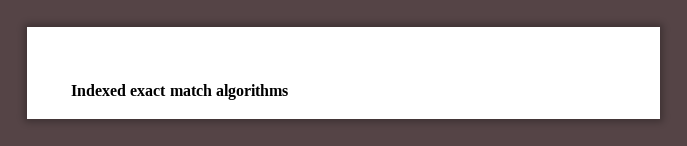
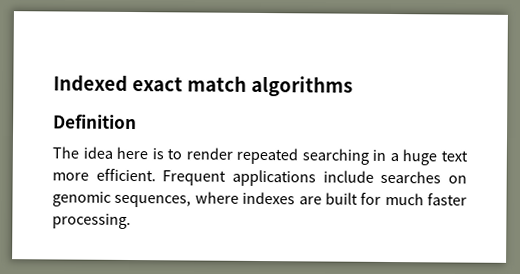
+ Definition
+ The idea here is to render repeated searching in a huge text more efficient. Frequent applications include searches on genomic sequences, where indexes are built for much faster processing.

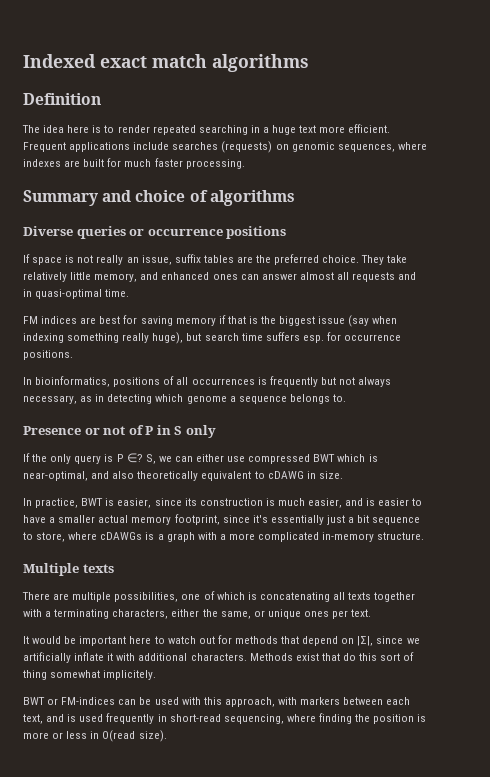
- Frequent applications include searches on genomic sequences, where indexes are built for much faster processing.
+ Frequent applications include searches (requests) on genomic sequences, where indexes are built for much faster processing.
+ Summary and choice of algorithms
+ Diverse queries or occurrence positions
+ If space is not really an issue, suffix tables are the preferred choice. They take relatively little memory, and enhanced ones can answer almost all requests and in quasi-optimal time.
+ FM indices are best for saving memory if that is the biggest issue (say when indexing something really huge), but search time suffers esp. for occurrence positions.
+ In bioinformatics, positions of all occurrences is frequently but not always necessary, as in detecting which genome a sequence belongs to.
+ Presence or not of P in S only
+ If the only query is P ∈? S, we can either use compressed BWT which is near-optimal, and also theoretically equivalent to cDAWG in size.
+ In practice, BWT is easier, since its construction is much easier, and is easier to have a smaller actual memory footprint, since it's essentially just a bit sequence to store, where cDAWGs is a graph with a more complicated in-memory structure.
+ Multiple texts
+ There are multiple possibilities, one of which is concatenating all texts together with a terminating characters, either the same, or unique ones per text.
+ It would be important here to watch out for methods that depend on |Σ|, since we artificially inflate it with additional characters. Methods exist that do this sort of thing somewhat implicitely.
+ BWT or FM-indices can be used with this approach, with markers between each text, and is used frequently in short-read sequencing, where finding the position is more or less in O(read size).

